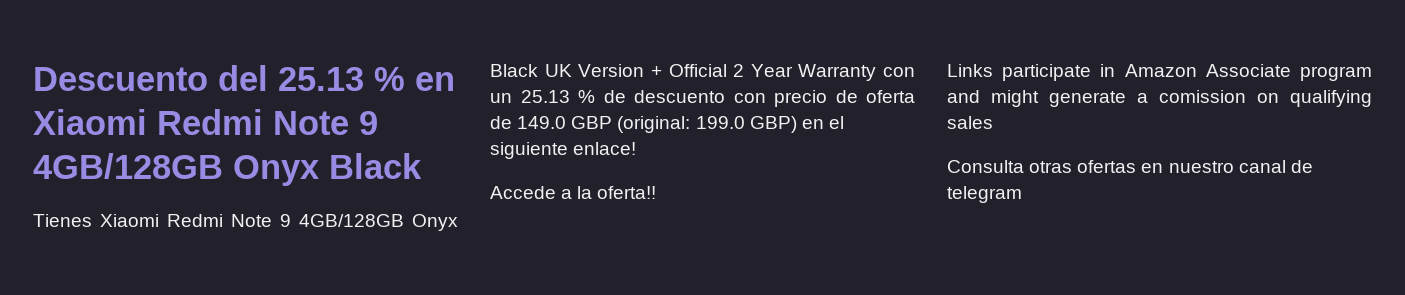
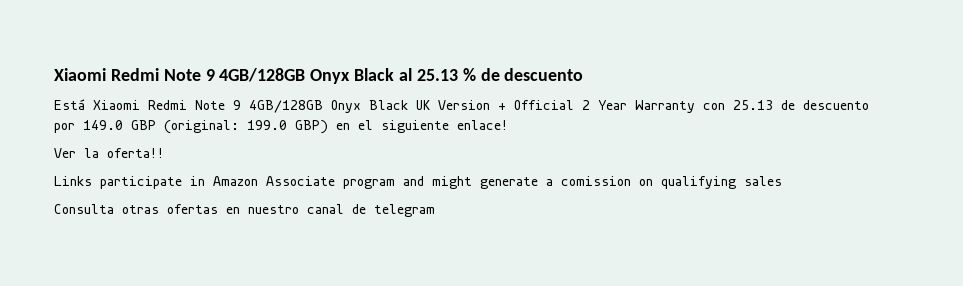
- Descuento del 25.13 % en Xiaomi Redmi Note 9 4GB/128GB Onyx Black
- Tienes Xiaomi Redmi Note 9 4GB/128GB Onyx Black UK Version + Official 2 Year Warranty con un 25.13 % de descuento con precio de oferta de 149.0 GBP (original: 199.0 GBP) en el siguiente enlace!
+ Xiaomi Redmi Note 9 4GB/128GB Onyx Black al 25.13 % de descuento
+ Está Xiaomi Redmi Note 9 4GB/128GB Onyx Black UK Version + Official 2 Year Warranty con 25.13 de descuento por 149.0 GBP (original: 199.0 GBP) en el siguiente enlace!
- Accede a la oferta!!
+ Ver la oferta!!

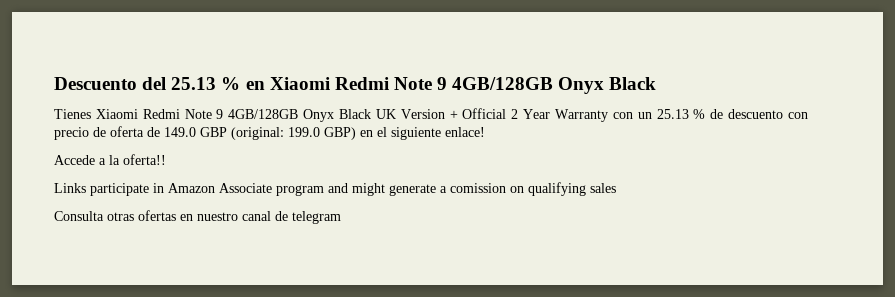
- Xiaomi Redmi Note 9 4GB/128GB Onyx Black al 25.13 % de descuento
- Está Xiaomi Redmi Note 9 4GB/128GB Onyx Black UK Version + Official 2 Year Warranty con 25.13 de descuento por 149.0 GBP (original: 199.0 GBP) en el siguiente enlace!
+ Descuento del 25.13 % en Xiaomi Redmi Note 9 4GB/128GB Onyx Black
+ Tienes Xiaomi Redmi Note 9 4GB/128GB Onyx Black UK Version + Official 2 Year Warranty con un 25.13 % de descuento con precio de oferta de 149.0 GBP (original: 199.0 GBP) en el siguiente enlace!
- Ver la oferta!!
+ Accede a la oferta!!

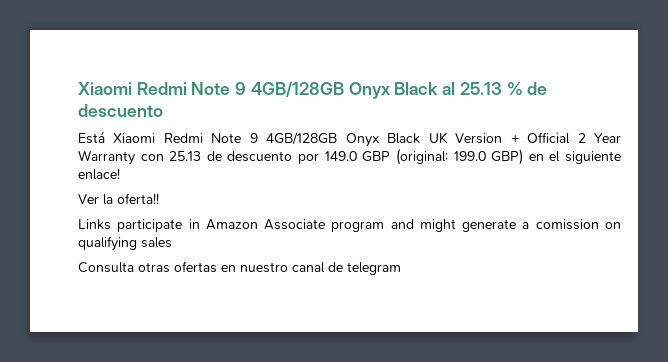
- Descuento del 25.13 % en Xiaomi Redmi Note 9 4GB/128GB Onyx Black
- Tienes Xiaomi Redmi Note 9 4GB/128GB Onyx Black UK Version + Official 2 Year Warranty con un 25.13 % de descuento con precio de oferta de 149.0 GBP (original: 199.0 GBP) en el siguiente enlace!
+ Xiaomi Redmi Note 9 4GB/128GB Onyx Black al 25.13 % de descuento
+ Está Xiaomi Redmi Note 9 4GB/128GB Onyx Black UK Version + Official 2 Year Warranty con 25.13 de descuento por 149.0 GBP (original: 199.0 GBP) en el siguiente enlace!
- Accede a la oferta!!
+ Ver la oferta!!

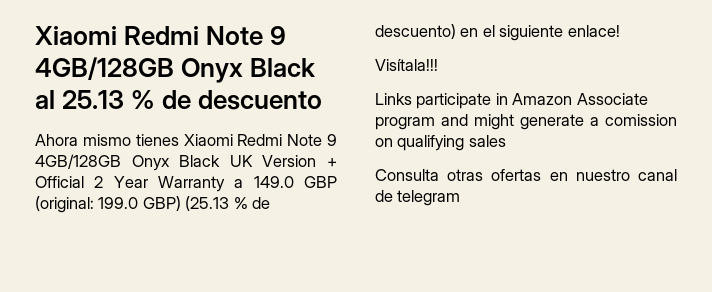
- Está Xiaomi Redmi Note 9 4GB/128GB Onyx Black UK Version + Official 2 Year Warranty con 25.13 de descuento por 149.0 GBP (original: 199.0 GBP) en el siguiente enlace!
+ Ahora mismo tienes Xiaomi Redmi Note 9 4GB/128GB Onyx Black UK Version + Official 2 Year Warranty a 149.0 GBP (original: 199.0 GBP) (25.13 % de descuento) en el siguiente enlace!
- Ver la oferta!!
+ Visítala!!!

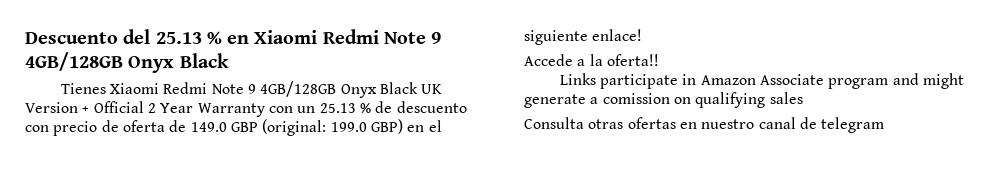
- Xiaomi Redmi Note 9 4GB/128GB Onyx Black al 25.13 % de descuento
- Ahora mismo tienes Xiaomi Redmi Note 9 4GB/128GB Onyx Black UK Version + Official 2 Year Warranty a 149.0 GBP (original: 199.0 GBP) (25.13 % de descuento) en el siguiente enlace!
+ Descuento del 25.13 % en Xiaomi Redmi Note 9 4GB/128GB Onyx Black
+ Tienes Xiaomi Redmi Note 9 4GB/128GB Onyx Black UK Version + Official 2 Year Warranty con un 25.13 % de descuento con precio de oferta de 149.0 GBP (original: 199.0 GBP) en el siguiente enlace!
- Visítala!!!
+ Accede a la oferta!!

